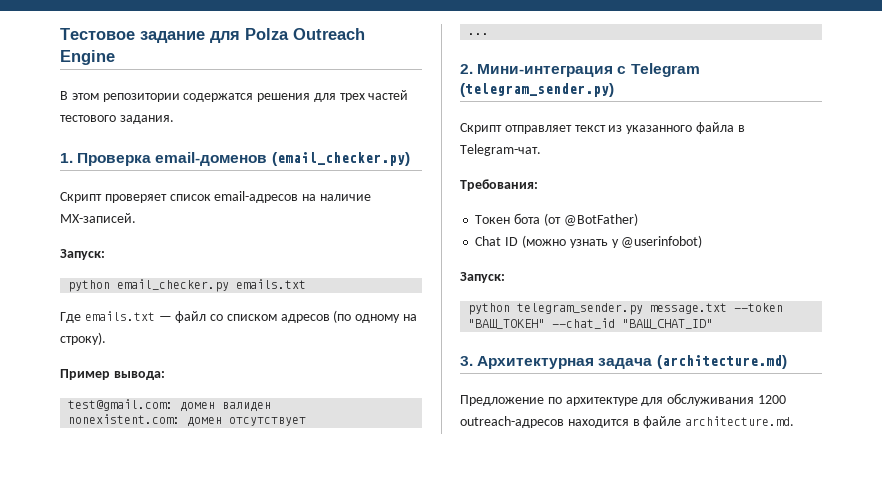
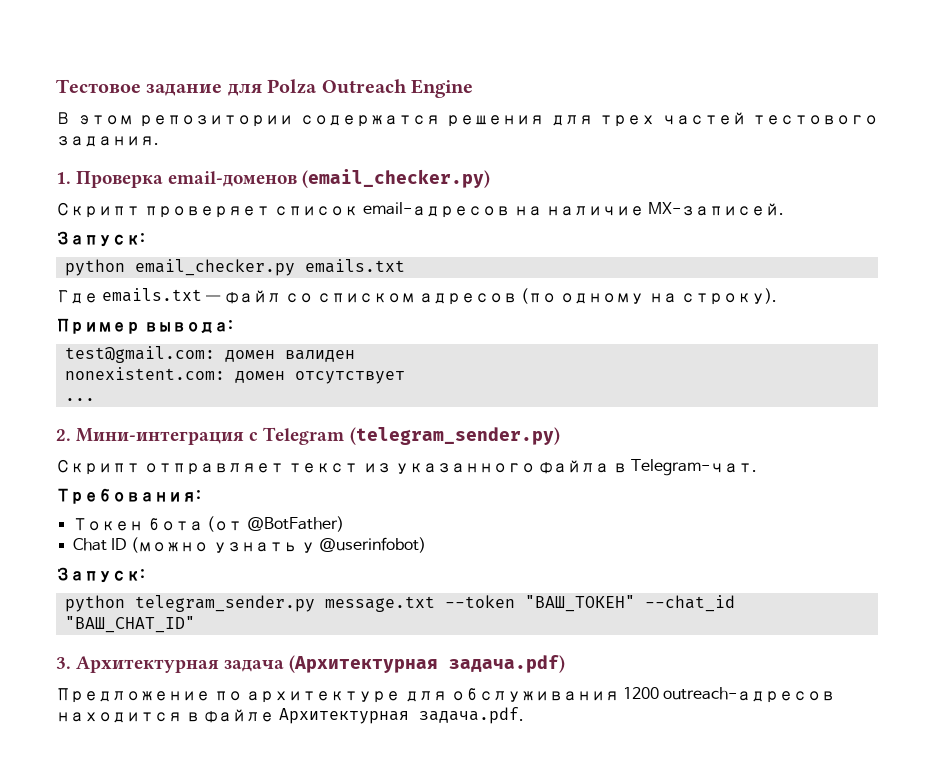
- 3. Архитектурная задача (architecture.md)
+ 3. Архитектурная задача (Архитектурная задача.pdf)
- Предложение по архитектуре для обслуживания 1200 outreach-адресов находится в файле architecture.md.
+ Предложение по архитектуре для обслуживания 1200 outreach-адресов находится в файле Архитектурная задача.pdf.

